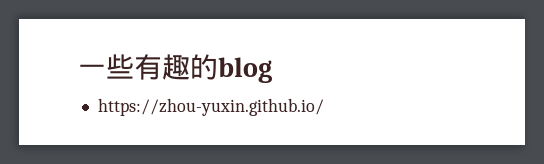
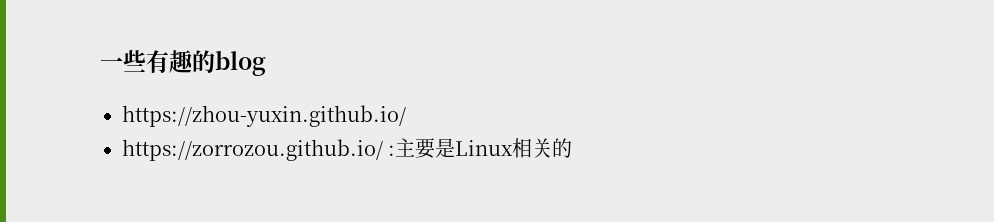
+ https://zorrozou.github.io/ :主要是Linux相关的

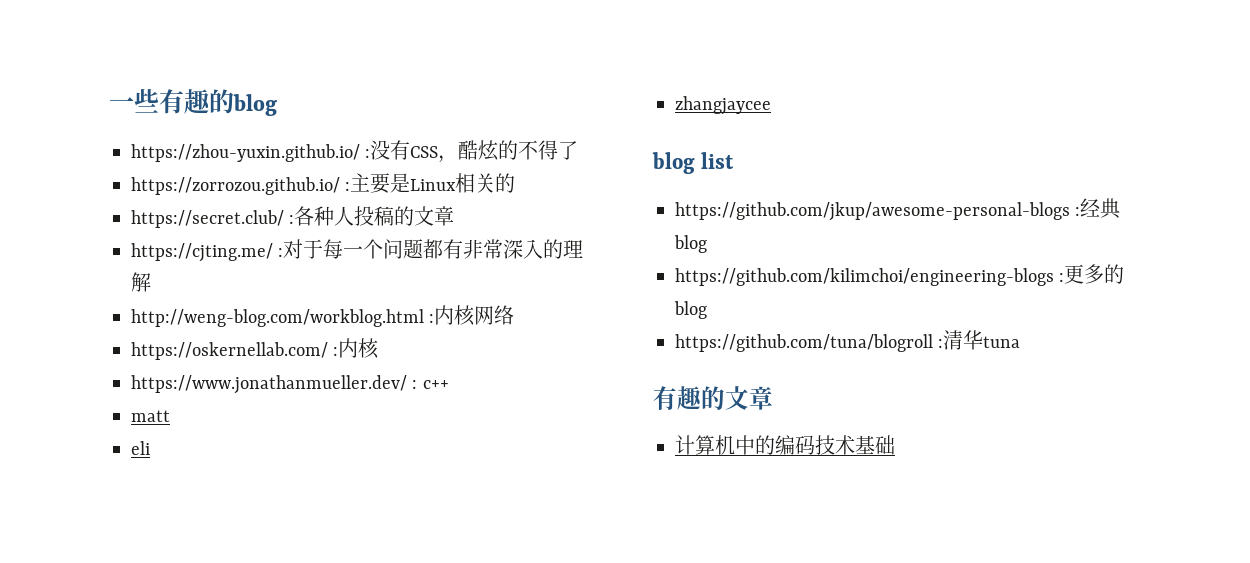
- https://zhou-yuxin.github.io/
+ https://zhou-yuxin.github.io/ :没有CSS，酷炫的不得了
+ https://secret.club/ :各种人投稿的文章
+ https://cjting.me/ :对于每一个问题都有非常深入的理解
+ http://weng-blog.com/workblog.html :内核网络
+ https://oskernellab.com/ :内核
+ https://www.jonathanmueller.dev/ : c++
+ matt
+ eli
+ zhangjaycee
+ blog list
+ https://github.com/jkup/awesome-personal-blogs :经典blog
+ https://github.com/kilimchoi/engineering-blogs :更多的blog
+ https://github.com/tuna/blogroll :清华tuna
+ 有趣的文章
+ 计算机中的编码技术基础

